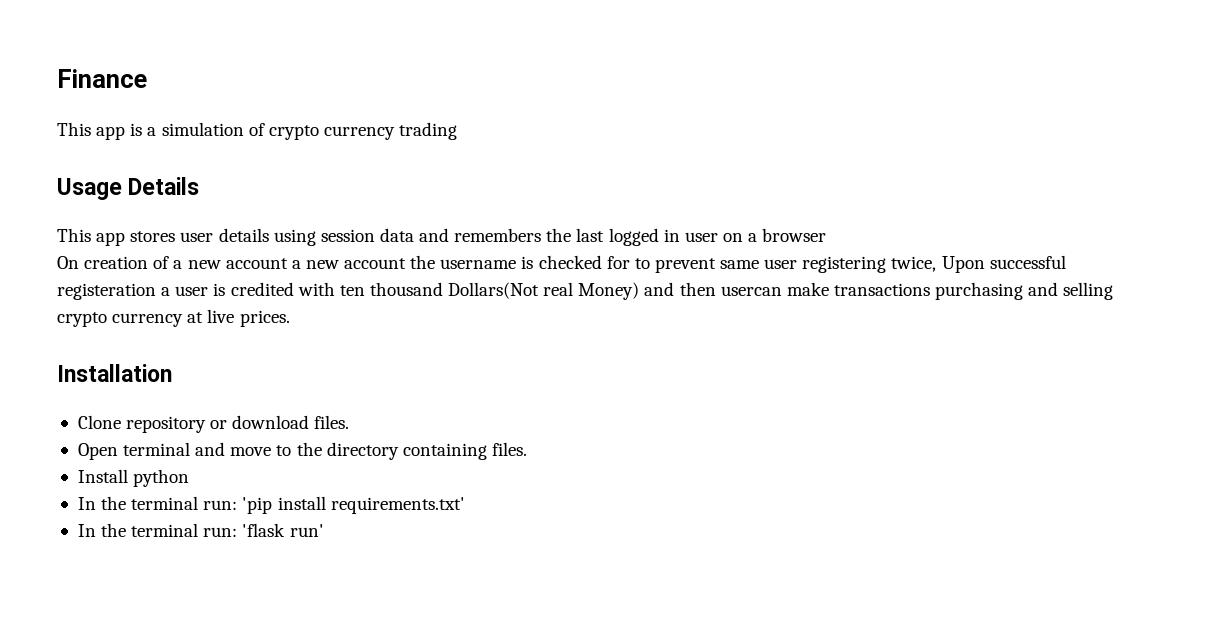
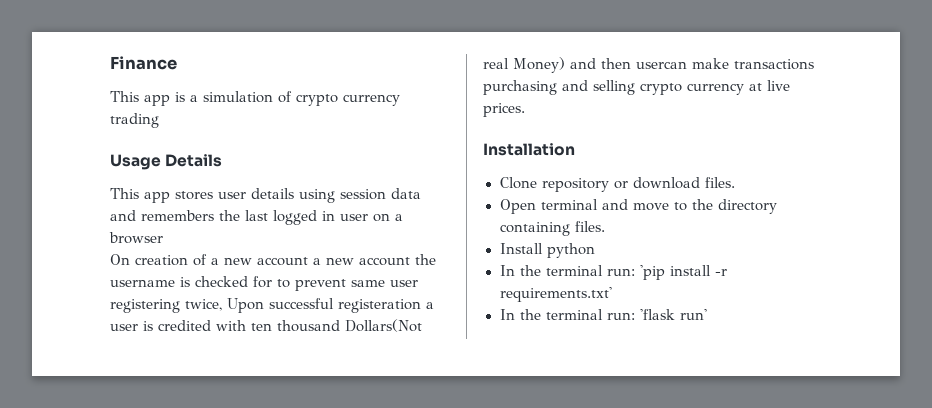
- In the terminal run: 'pip install requirements.txt'
+ In the terminal run: 'pip install -r requirements.txt'

